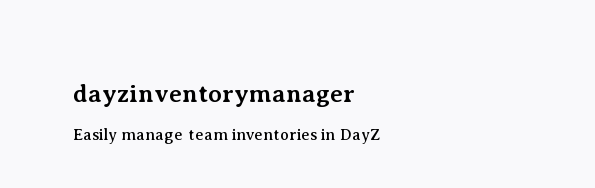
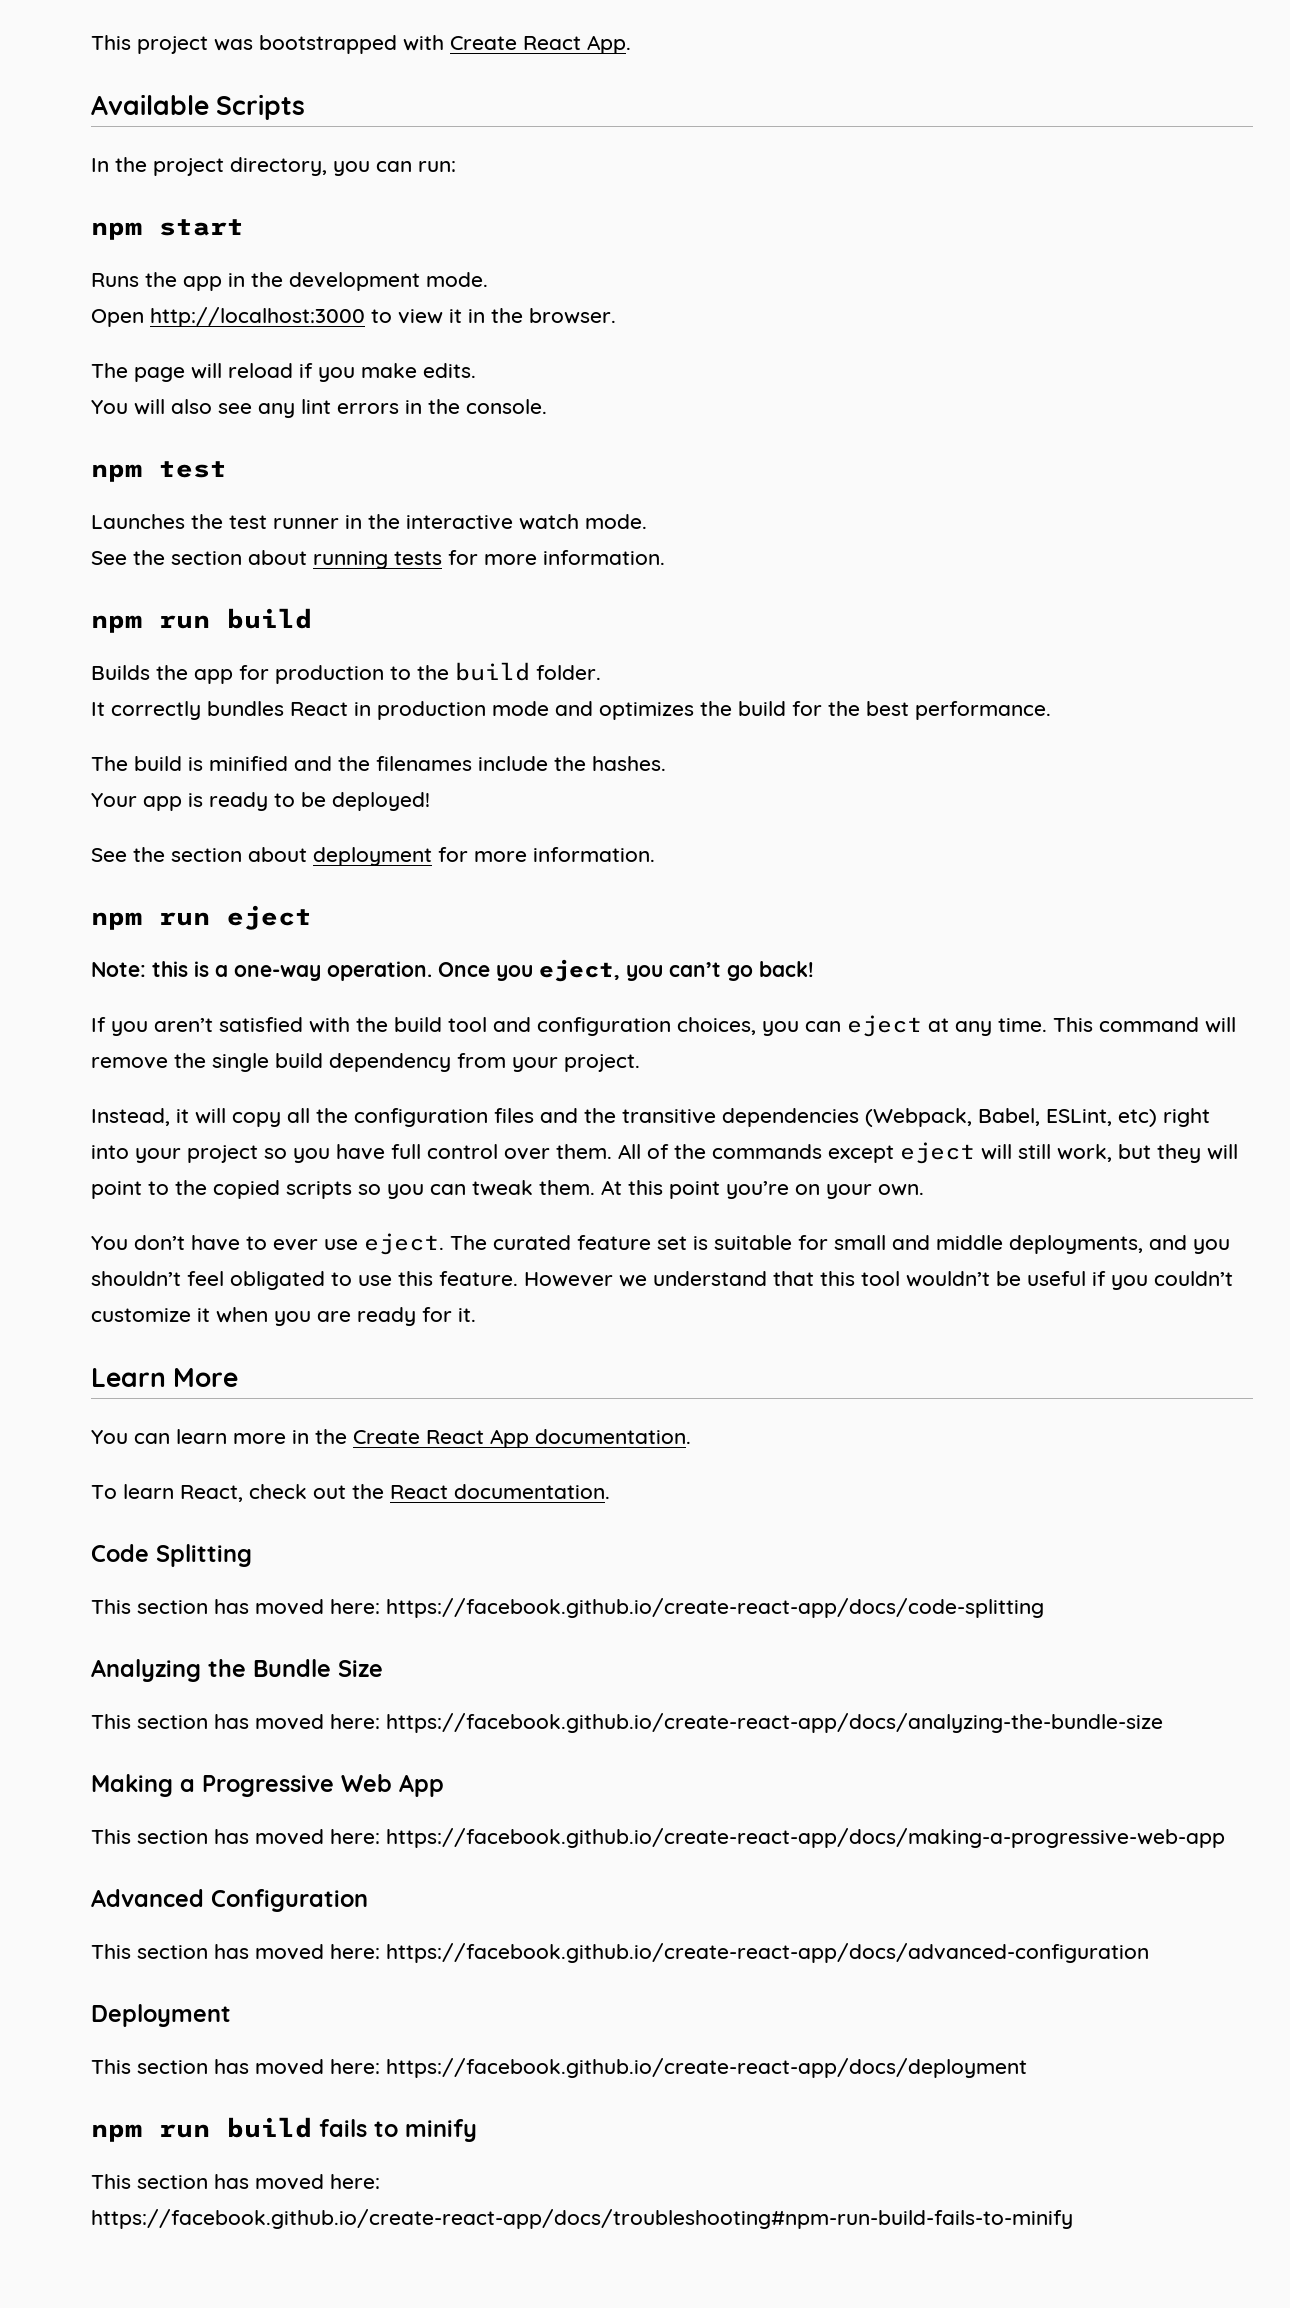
- dayzinventorymanager
- Easily manage team inventories in DayZ
+ This project was bootstrapped with Create React App.
+ Available Scripts
+ In the project directory, you can run:
+ npm start
+ Runs the app in the development mode.
+ Open http://localhost:3000 to view it in the browser.
+ The page will reload if you make edits.
+ You will also see any lint errors in the console.
+ npm test
+ Launches the test runner in the interactive watch mode.
+ See the section about running tests for more information.
+ npm run build
+ Builds the app for production to the build folder.
+ It correctly bundles React in production mode and optimizes the build for the best performance.
+ The build is minified and the filenames include the hashes.
+ Your app is ready to be deployed!
+ See the section about deployment for more information.
+ npm run eject
+ Note: this is a one-way operation. Once you eject, you can’t go back!
+ If you aren’t satisfied with the build tool and configuration choices, you can eject at any time. This command will remove the single build dependency from your project.
+ Instead, it will copy all the configuration files and the transitive dependencies (Webpack, Babel, ESLint, etc) right into your project so you have full control over them. All of the commands except eject will still work, but they will point to the copied scripts so you can tweak them. At this point you’re on your own.
+ You don’t have to ever use eject. The curated feature set is suitable for small and middle deployments, and you shouldn’t feel obligated to use this feature. However we understand that this tool wouldn’t be useful if you couldn’t customize it when you are ready for it.
+ Learn More
+ You can learn more in the Create React App documentation.
+ To learn React, check out the React documentation.
+ Code Splitting
+ This section has moved here: https://facebook.github.io/create-react-app/docs/code-splitting
+ Analyzing the Bundle Size
+ This section has moved here: https://facebook.github.io/create-react-app/docs/analyzing-the-bundle-size
+ Making a Progressive Web App
+ This section has moved here: https://facebook.github.io/create-react-app/docs/making-a-progressive-web-app
+ Advanced Configuration
+ This section has moved here: https://facebook.github.io/create-react-app/docs/advanced-configuration
+ Deployment
+ This section has moved here: https://facebook.github.io/create-react-app/docs/deployment
+ npm run build fails to minify
+ This section has moved here: https://facebook.github.io/create-react-app/docs/troubleshooting#npm-run-build-fails-to-minify

